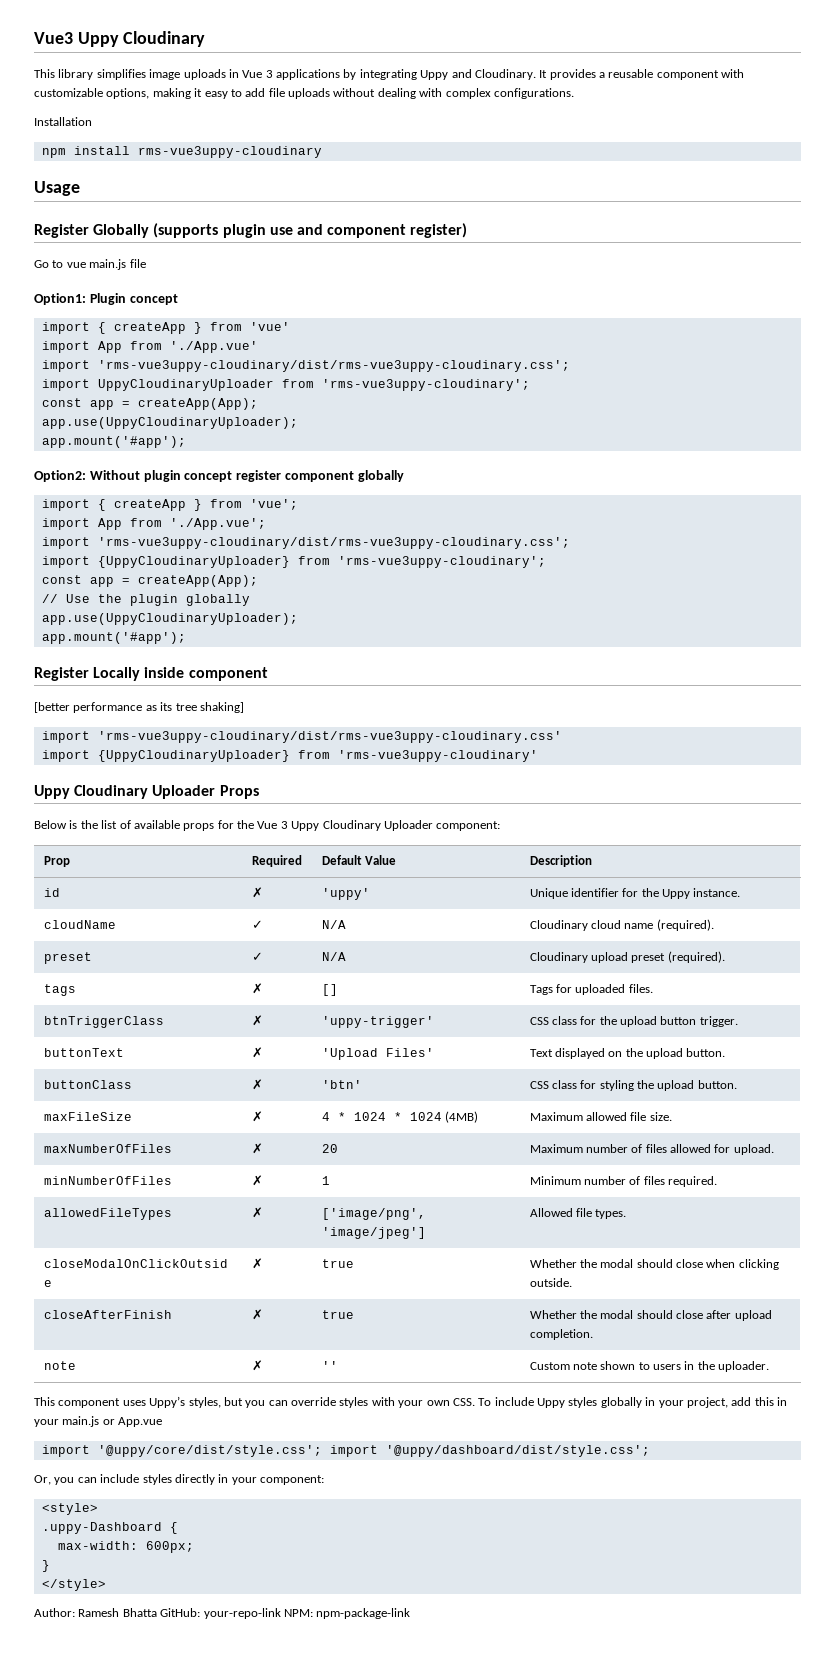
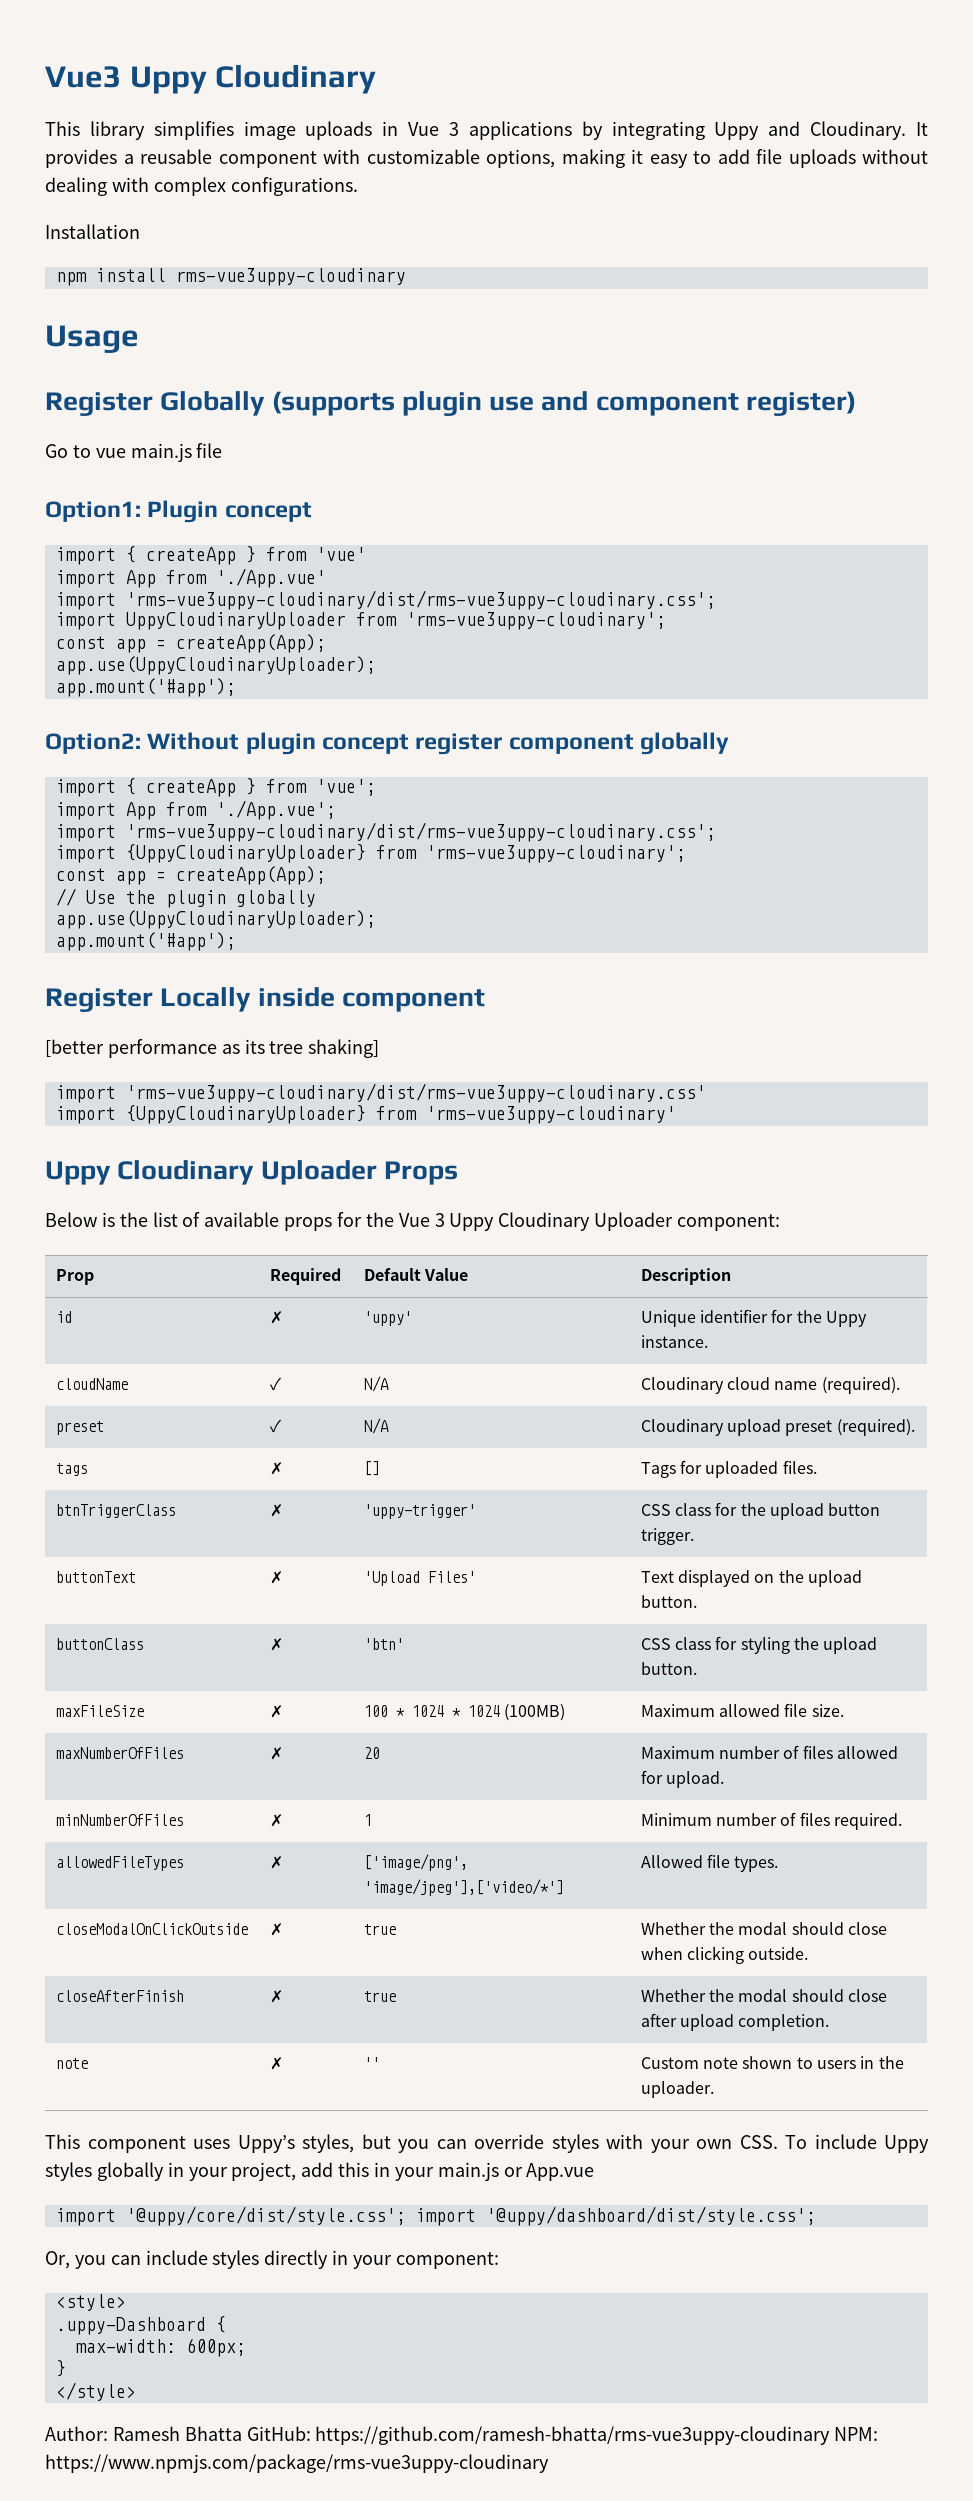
- maxFileSize | ✗ | 4 * 1024 * 1024 (4MB) | Maximum allowed file size.
+ maxFileSize | ✗ | 100 * 1024 * 1024 (100MB) | Maximum allowed file size.
- allowedFileTypes | ✗ | ['image/png', 'image/jpeg'] | Allowed file types.
+ allowedFileTypes | ✗ | ['image/png', 'image/jpeg'],['video/*'] | Allowed file types.
- Author: Ramesh Bhatta GitHub: your-repo-link NPM: npm-package-link
+ Author: Ramesh Bhatta GitHub: https://github.com/ramesh-bhatta/rms-vue3uppy-cloudinary NPM: https://www.npmjs.com/package/rms-vue3uppy-cloudinary

